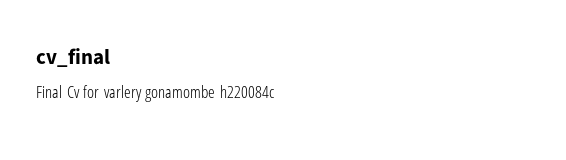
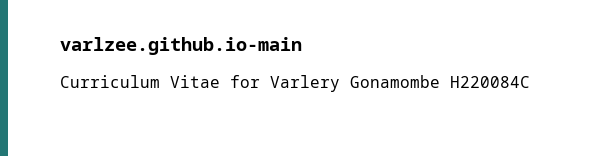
- cv_final
- Final Cv for varlery gonamombe h220084c
+ varlzee.github.io-main
+ Curriculum Vitae for Varlery Gonamombe H220084C

